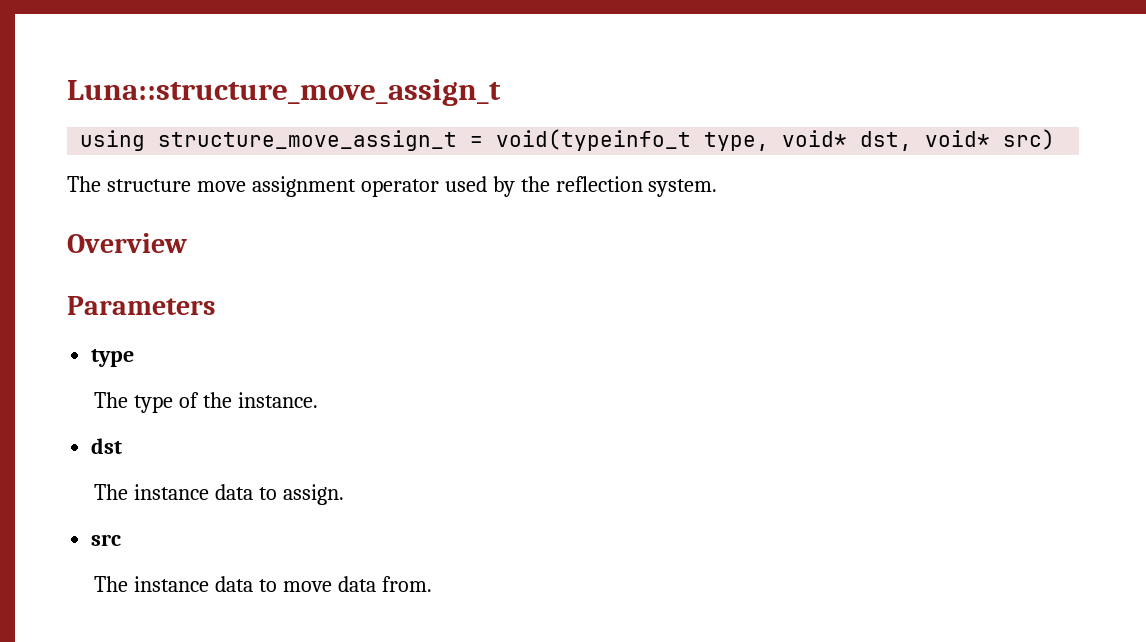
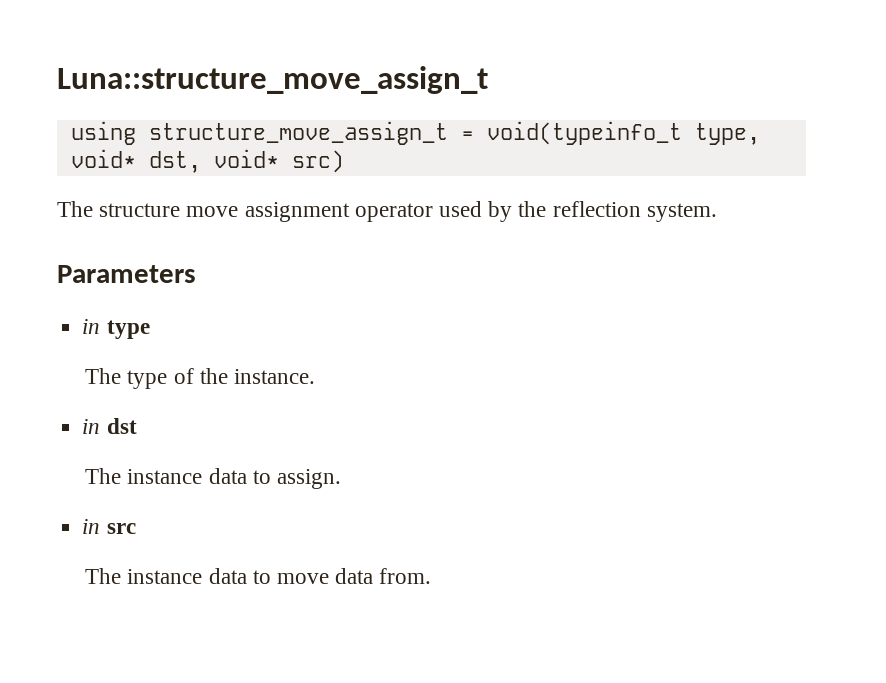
- Overview
  Parameters
- type
+ in type
- dst
+ in dst
- src
+ in src

